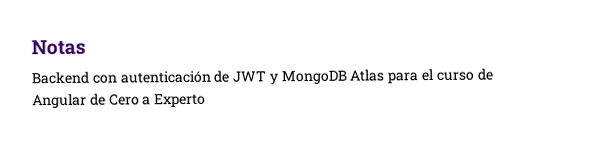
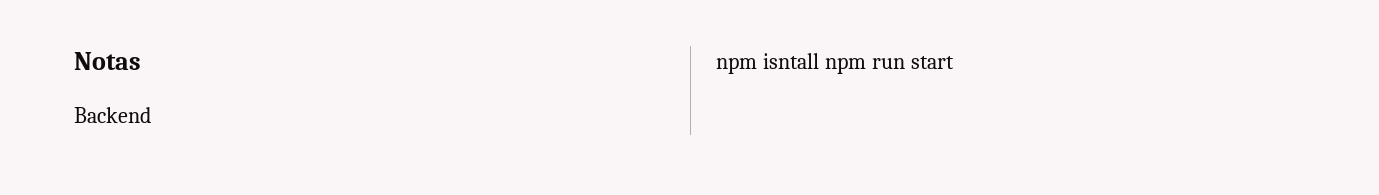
- Backend con autenticación de JWT y MongoDB Atlas para el curso de Angular de Cero a Experto
+ Backend
+ npm isntall npm run start

